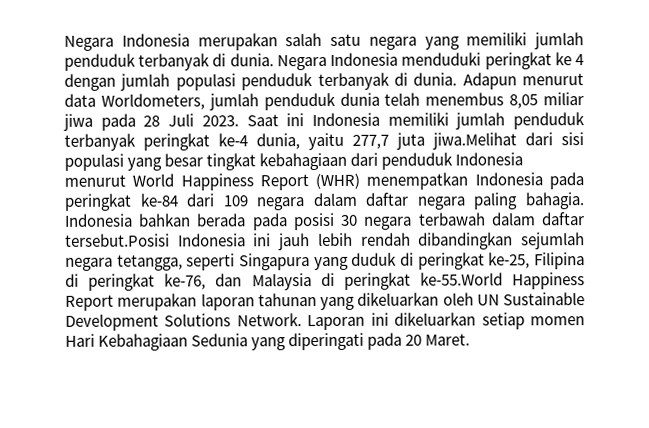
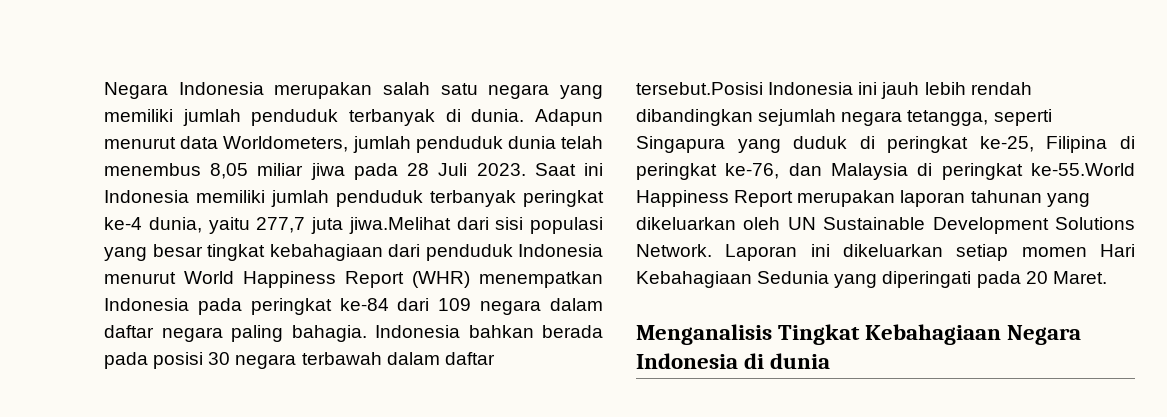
- Negara Indonesia menduduki peringkat ke 4 dengan jumlah populasi penduduk terbanyak di dunia.
+ Menganalisis Tingkat Kebahagiaan Negara Indonesia di dunia

